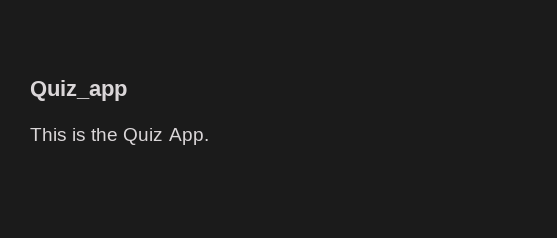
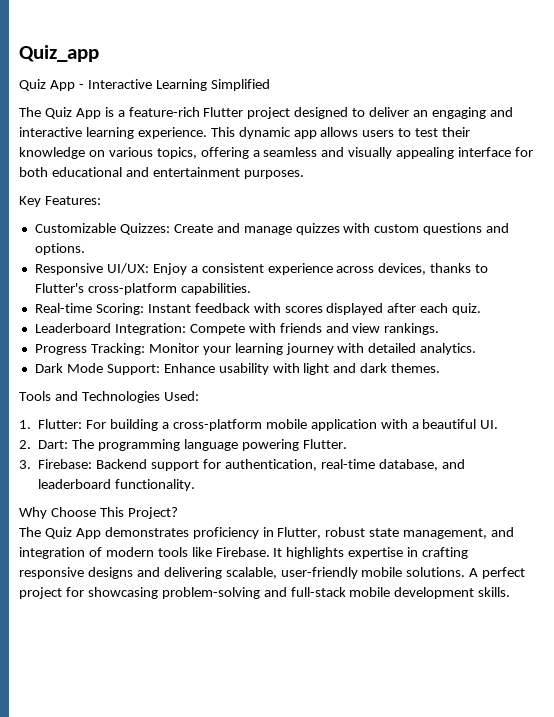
- This is the Quiz App.
+ Quiz App - Interactive Learning Simplified
+ The Quiz App is a feature-rich Flutter project designed to deliver an engaging and interactive learning experience. This dynamic app allows users to test their knowledge on various topics, offering a seamless and visually appealing interface for both educational and entertainment purposes.
+ Key Features:
+ Customizable Quizzes: Create and manage quizzes with custom questions and options.
+ Responsive UI/UX: Enjoy a consistent experience across devices, thanks to Flutter's cross-platform capabilities.
+ Real-time Scoring: Instant feedback with scores displayed after each quiz.
+ Leaderboard Integration: Compete with friends and view rankings.
+ Progress Tracking: Monitor your learning journey with detailed analytics.
+ Dark Mode Support: Enhance usability with light and dark themes.
+ Tools and Technologies Used:
+ 1. Flutter: For building a cross-platform mobile application with a beautiful UI.
+ 2. Dart: The programming language powering Flutter.
+ 3. Firebase: Backend support for authentication, real-time database, and leaderboard functionality.
+ Why Choose This Project?
+ The Quiz App demonstrates proficiency in Flutter, robust state management, and integration of modern tools like Firebase. It highlights expertise in crafting responsive designs and delivering scalable, user-friendly mobile solutions. A perfect project for showcasing problem-solving and full-stack mobile development skills.

